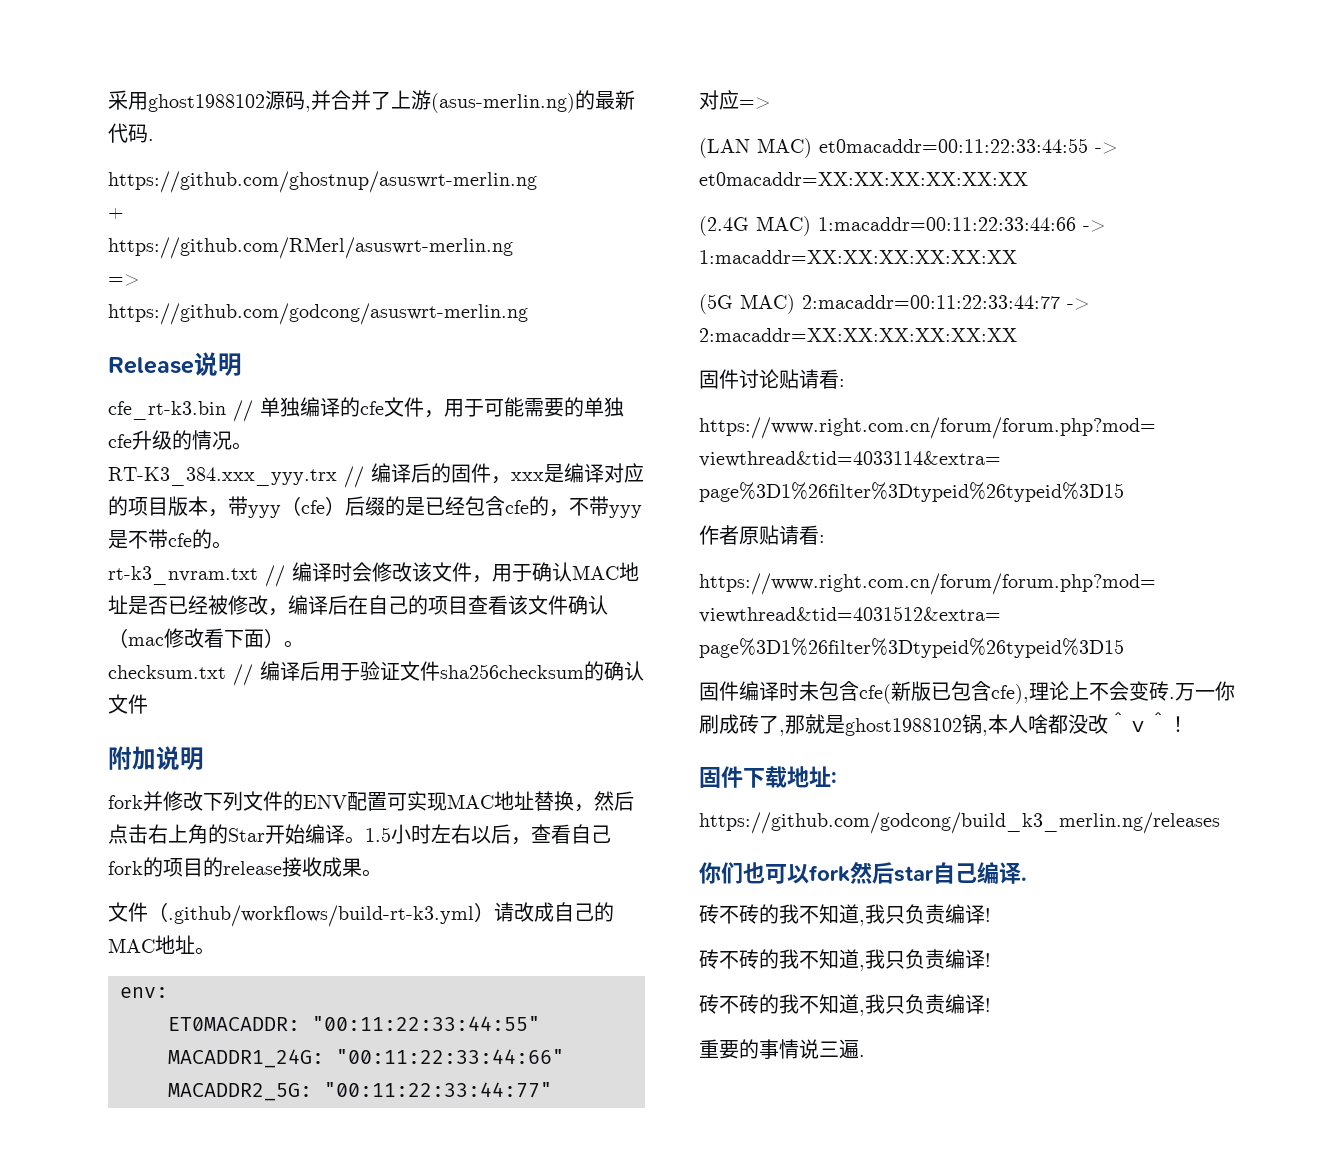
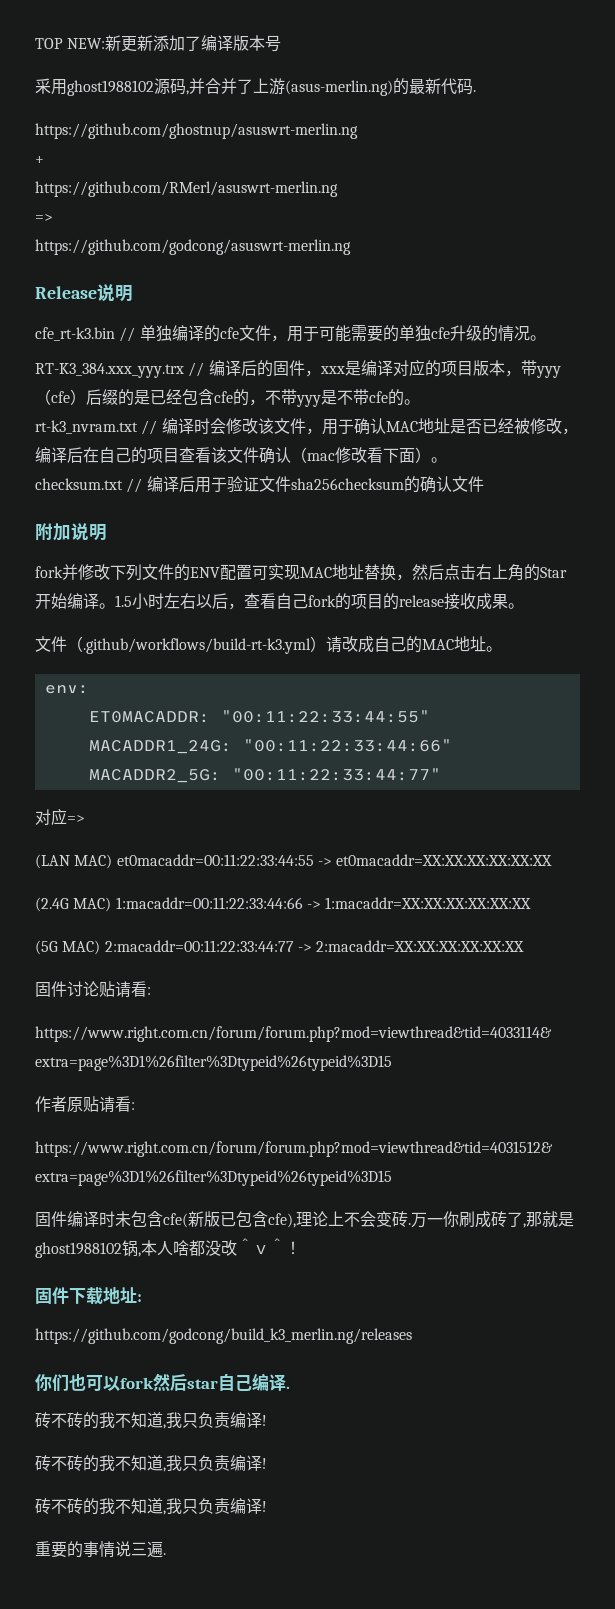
+ TOP NEW:新更新添加了编译版本号

